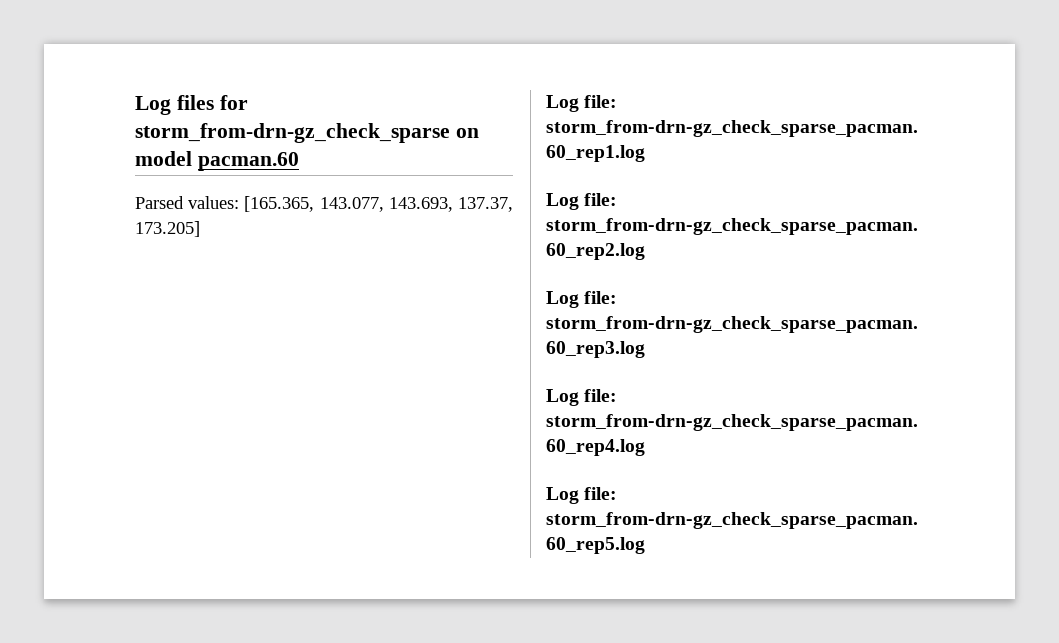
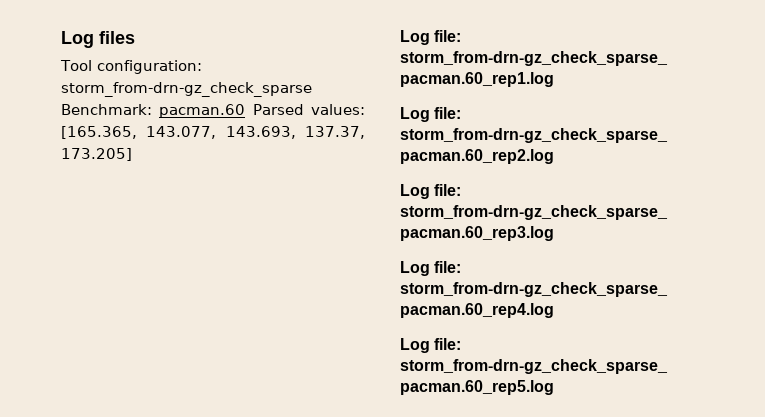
- Log files for storm_from-drn-gz_check_sparse on model pacman.60
- Parsed values: [165.365, 143.077, 143.693, 137.37, 173.205]
+ Log files
+ Tool configuration: storm_from-drn-gz_check_sparse Benchmark: pacman.60 Parsed values: [165.365, 143.077, 143.693, 137.37, 173.205]

